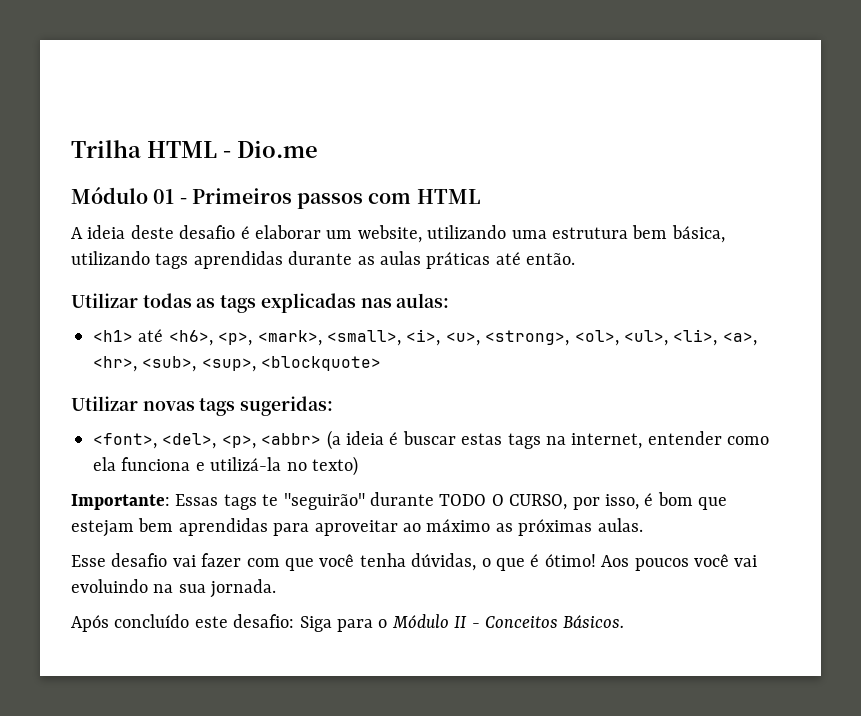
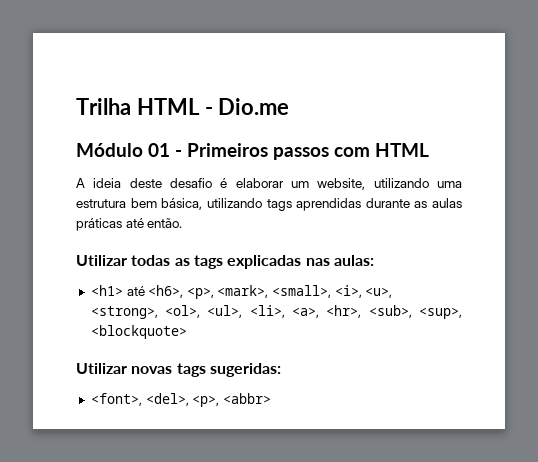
- <font>, <del>, <p>, <abbr> (a ideia é buscar estas tags na internet, entender como ela funciona e utilizá-la no texto)
- Importante: Essas tags te "seguirão" durante TODO O CURSO, por isso, é bom que estejam bem aprendidas para aproveitar ao máximo as próximas aulas.
- Esse desafio vai fazer com que você tenha dúvidas, o que é ótimo! Aos poucos você vai evoluindo na sua jornada.
- Após concluído este desafio: Siga para o Módulo II - Conceitos Básicos.
+ <font>, <del>, <p>, <abbr>

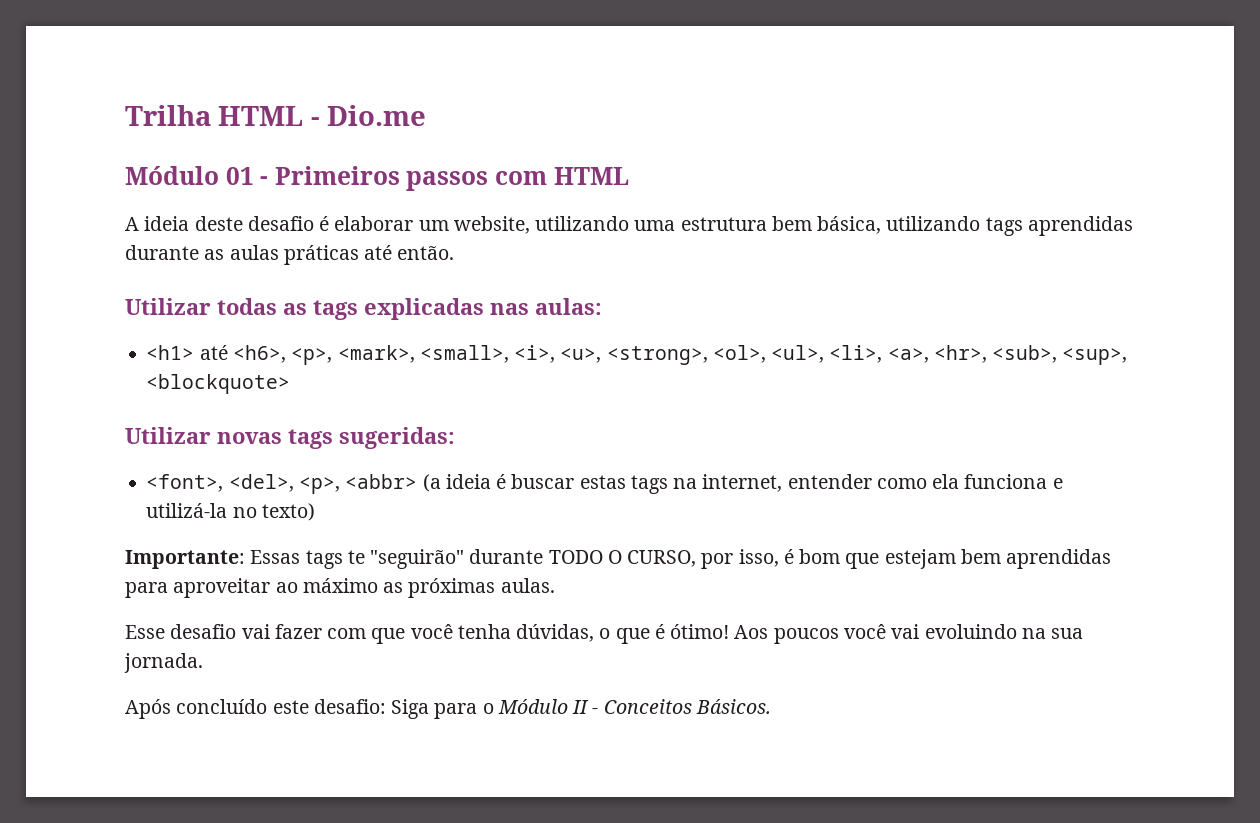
- <font>, <del>, <p>, <abbr>
+ <font>, <del>, <p>, <abbr> (a ideia é buscar estas tags na internet, entender como ela funciona e utilizá-la no texto)
+ Importante: Essas tags te "seguirão" durante TODO O CURSO, por isso, é bom que estejam bem aprendidas para aproveitar ao máximo as próximas aulas.
+ Esse desafio vai fazer com que você tenha dúvidas, o que é ótimo! Aos poucos você vai evoluindo na sua jornada.
+ Após concluído este desafio: Siga para o Módulo II - Conceitos Básicos.

